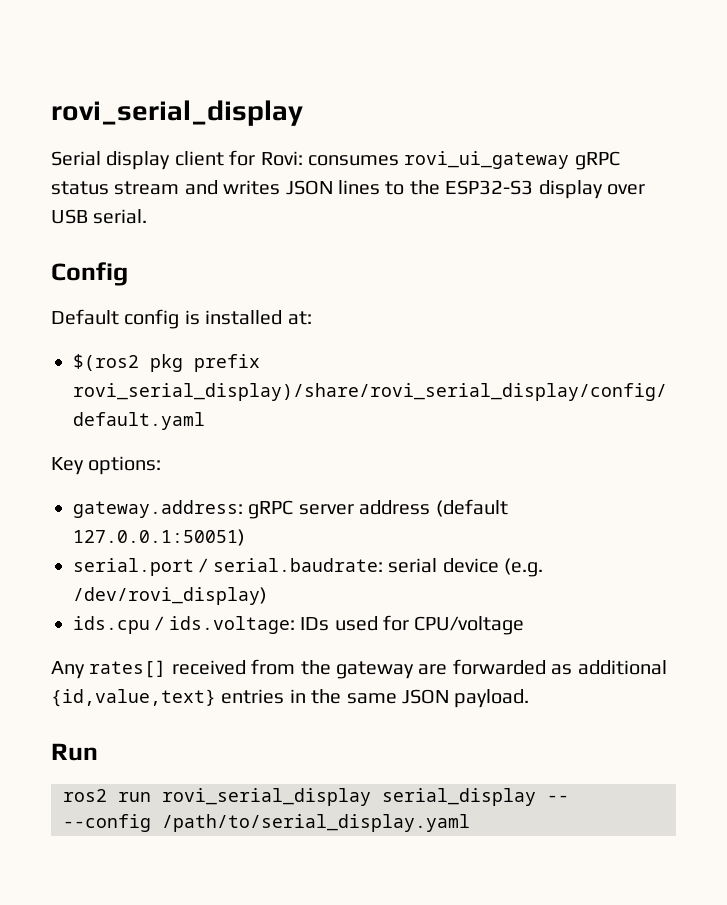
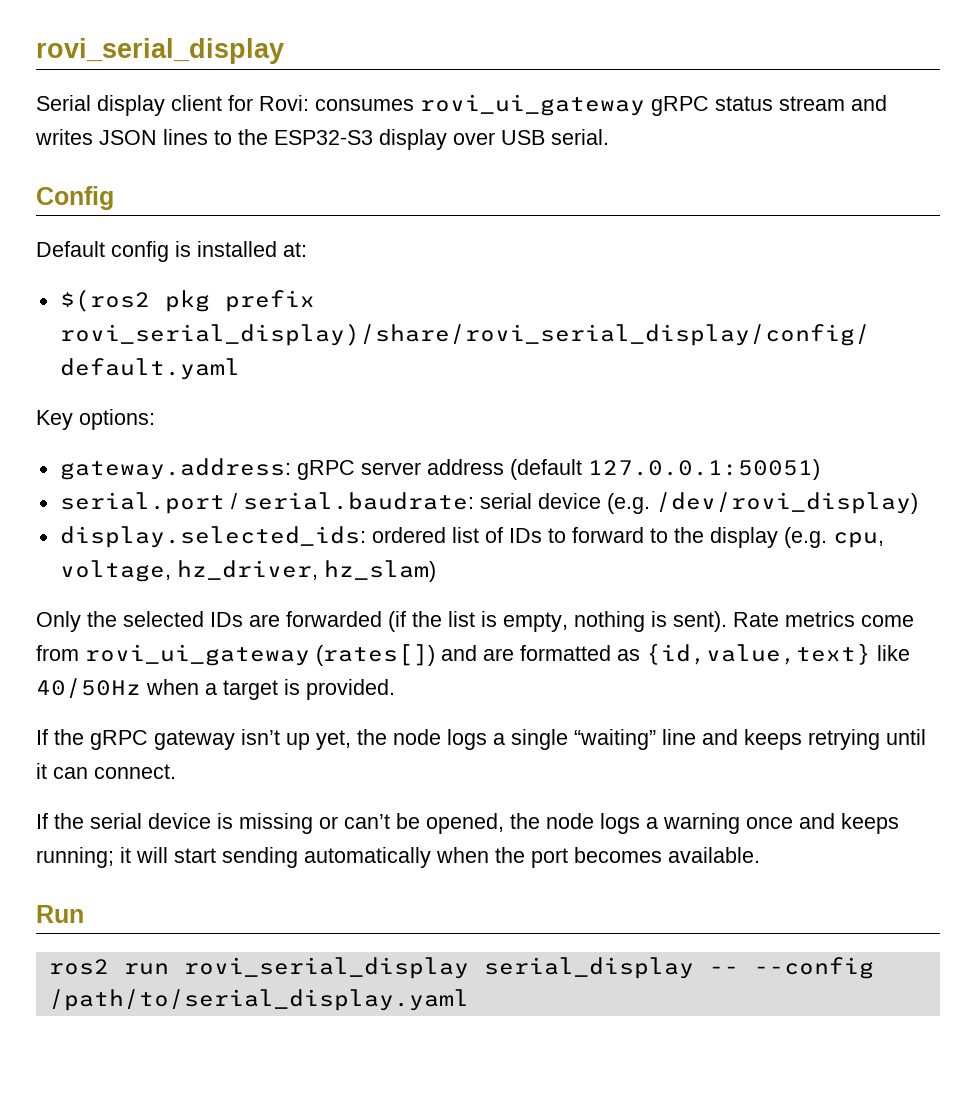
- ids.cpu / ids.voltage: IDs used for CPU/voltage
- Any rates[] received from the gateway are forwarded as additional {id,value,text} entries in the same JSON payload.
+ display.selected_ids: ordered list of IDs to forward to the display (e.g. cpu, voltage, hz_driver, hz_slam)
+ Only the selected IDs are forwarded (if the list is empty, nothing is sent). Rate metrics come from rovi_ui_gateway (rates[]) and are formatted as {id,value,text} like 40/50Hz when a target is provided.
+ If the gRPC gateway isn’t up yet, the node logs a single “waiting” line and keeps retrying until it can connect.
+ If the serial device is missing or can’t be opened, the node logs a warning once and keeps running; it will start sending automatically when the port becomes available.

